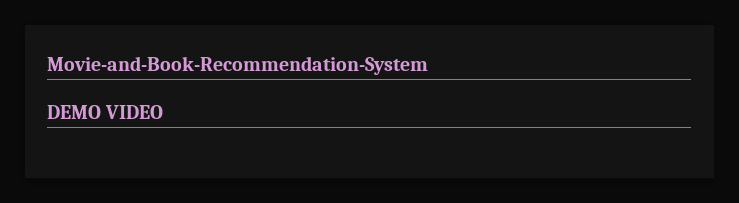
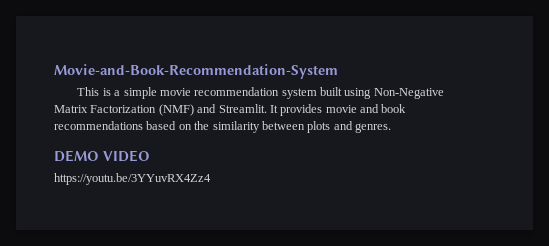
+ This is a simple movie recommendation system built using Non-Negative Matrix Factorization (NMF) and Streamlit. It provides movie and book recommendations based on the similarity between plots and genres.
+ https://youtu.be/3YYuvRX4Zz4

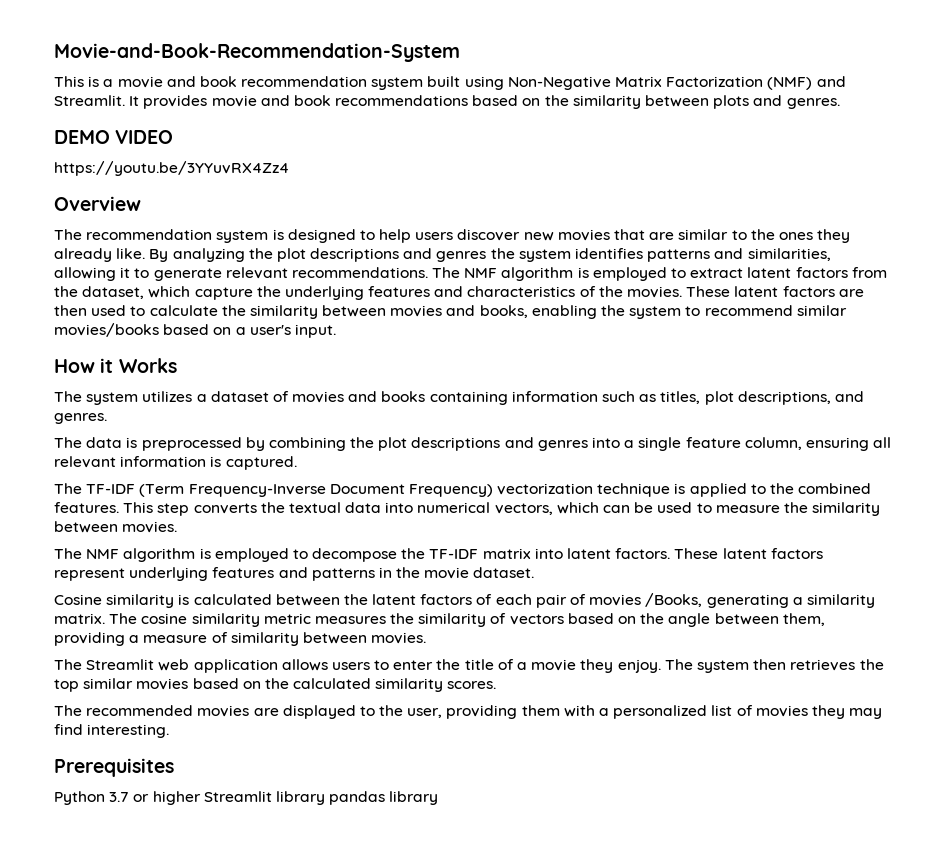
- This is a simple movie recommendation system built using Non-Negative Matrix Factorization (NMF) and Streamlit.
+ This is a movie and book recommendation system built using Non-Negative Matrix Factorization (NMF) and Streamlit.
+ Overview
+ The recommendation system is designed to help users discover new movies that are similar to the ones they already like. By analyzing the plot descriptions and genres the system identifies patterns and similarities, allowing it to generate relevant recommendations. The NMF algorithm is employed to extract latent factors from the dataset, which capture the underlying features and characteristics of the movies. These latent factors are then used to calculate the similarity between movies and books, enabling the system to recommend similar movies/books based on a user's input.
+ How it Works
+ The system utilizes a dataset of movies and books containing information such as titles, plot descriptions, and genres.
+ The data is preprocessed by combining the plot descriptions and genres into a single feature column, ensuring all relevant information is captured.
+ The TF-IDF (Term Frequency-Inverse Document Frequency) vectorization technique is applied to the combined features. This step converts the textual data into numerical vectors, which can be used to measure the similarity between movies.
+ The NMF algorithm is employed to decompose the TF-IDF matrix into latent factors. These latent factors represent underlying features and patterns in the movie dataset.
+ Cosine similarity is calculated between the latent factors of each pair of movies /Books, generating a similarity matrix. The cosine similarity metric measures the similarity of vectors based on the angle between them, providing a measure of similarity between movies.
+ The Streamlit web application allows users to enter the title of a movie they enjoy. The system then retrieves the top similar movies based on the calculated similarity scores.
+ The recommended movies are displayed to the user, providing them with a personalized list of movies they may find interesting.
+ Prerequisites
+ Python 3.7 or higher Streamlit library pandas library

